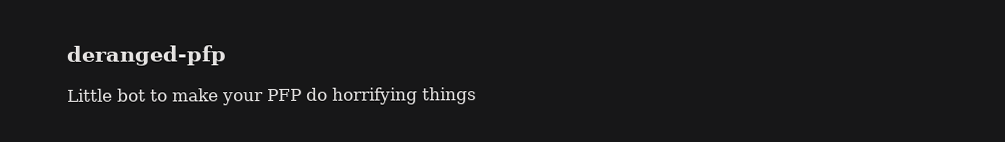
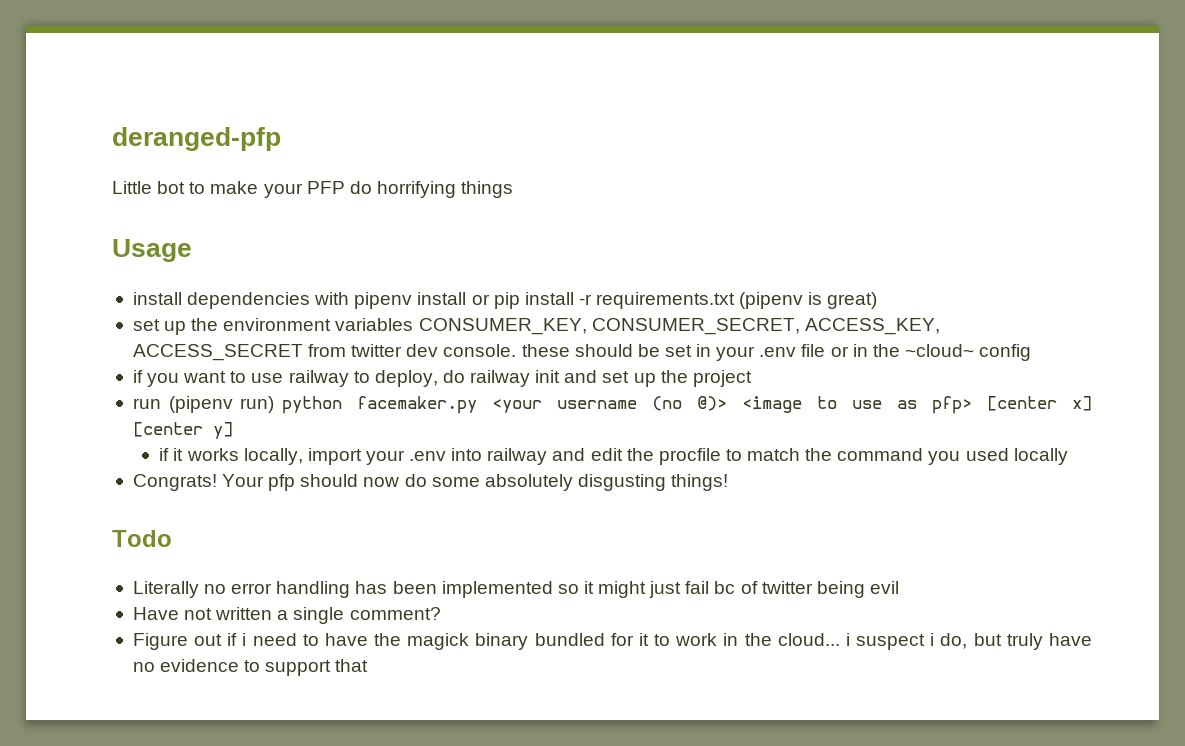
+ Usage
+ install dependencies with pipenv install or pip install -r requirements.txt (pipenv is great)
+ set up the environment variables CONSUMER_KEY, CONSUMER_SECRET, ACCESS_KEY, ACCESS_SECRET from twitter dev console. these should be set in your .env file or in the ~cloud~ config
+ if you want to use railway to deploy, do railway init and set up the project
+ run (pipenv run) python facemaker.py <your username (no @)> <image to use as pfp> [center x] [center y]
+ if it works locally, import your .env into railway and edit the procfile to match the command you used locally
+ Congrats! Your pfp should now do some absolutely disgusting things!
+ Todo
+ Literally no error handling has been implemented so it might just fail bc of twitter being evil
+ Have not written a single comment?
+ Figure out if i need to have the magick binary bundled for it to work in the cloud... i suspect i do, but truly have no evidence to support that

